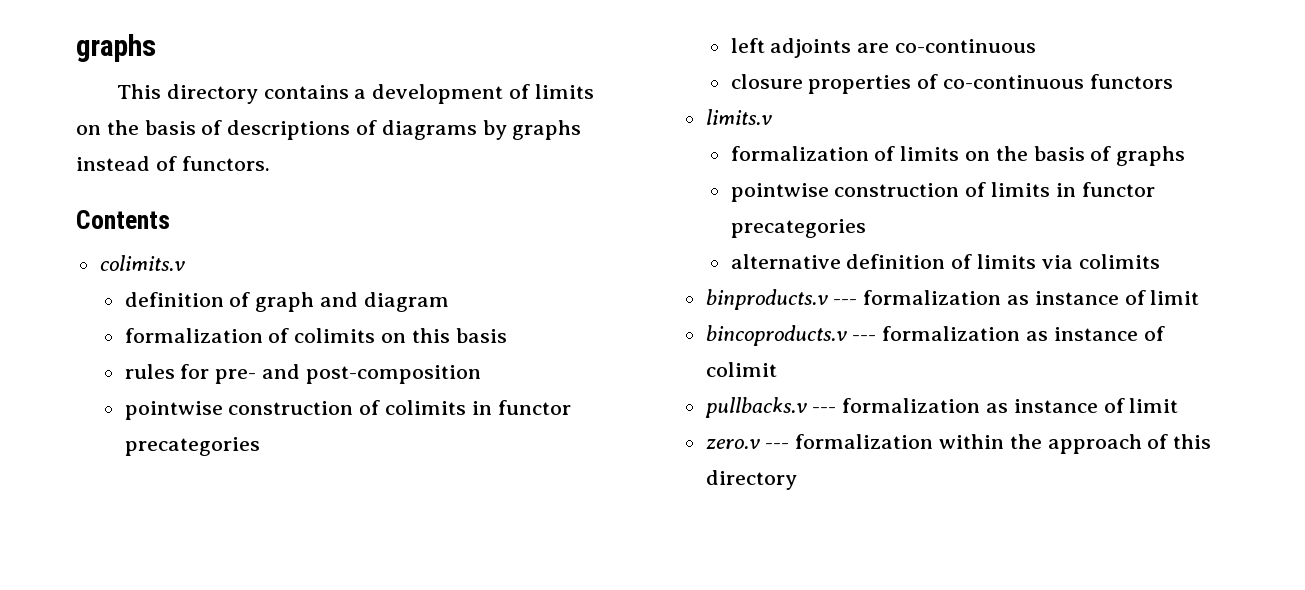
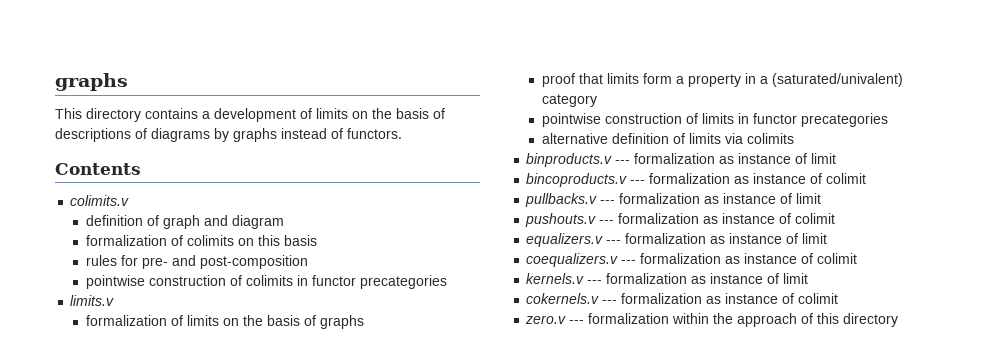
- left adjoints are co-continuous
- closure properties of co-continuous functors
+ proof that limits form a property in a (saturated/univalent) category
+ pushouts.v --- formalization as instance of colimit
+ equalizers.v --- formalization as instance of limit
+ coequalizers.v --- formalization as instance of colimit
+ kernels.v --- formalization as instance of limit
+ cokernels.v --- formalization as instance of colimit

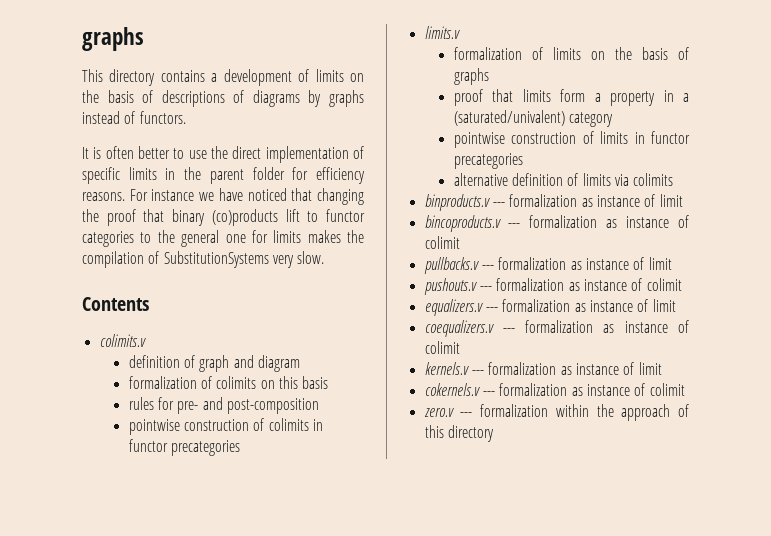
+ It is often better to use the direct implementation of specific limits in the parent folder for efficiency reasons. For instance we have noticed that changing the proof that binary (co)products lift to functor categories to the general one for limits makes the compilation of SubstitutionSystems very slow.

